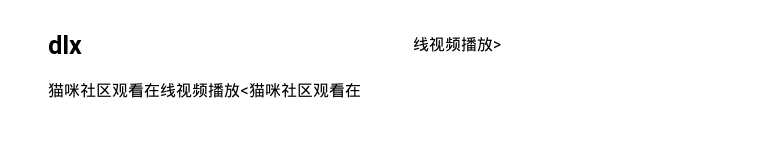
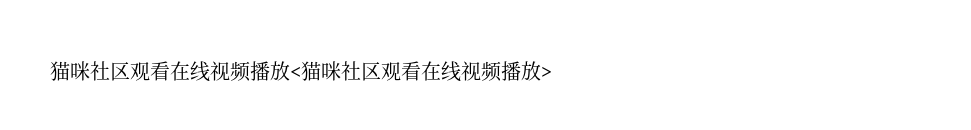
- dlx

